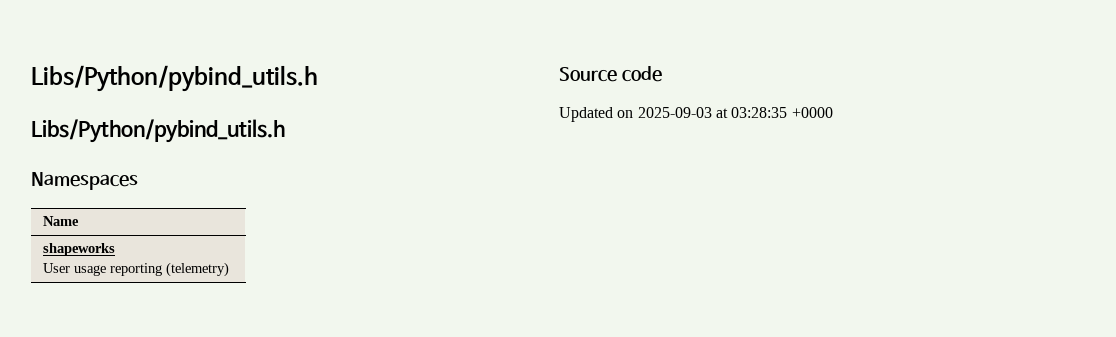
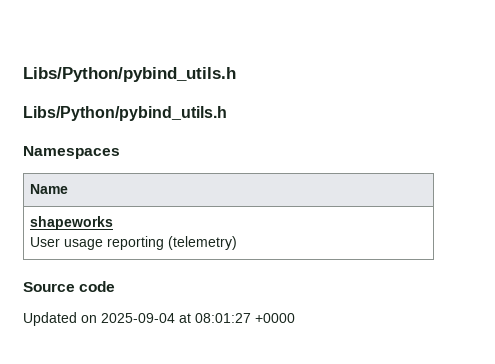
- Updated on 2025-09-03 at 03:28:35 +0000
+ Updated on 2025-09-04 at 08:01:27 +0000

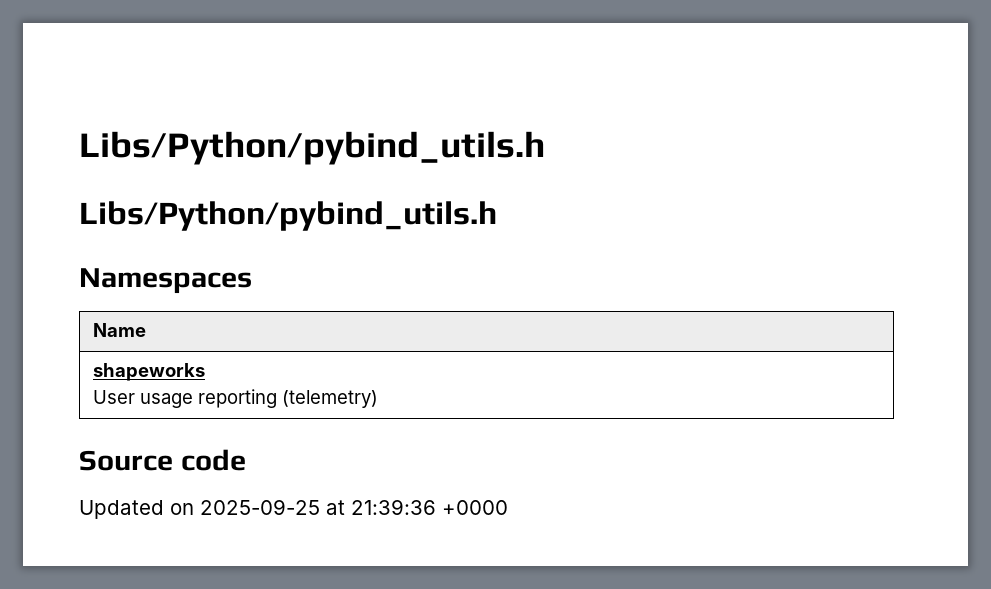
- Updated on 2025-09-04 at 08:01:27 +0000
+ Updated on 2025-09-25 at 21:39:36 +0000

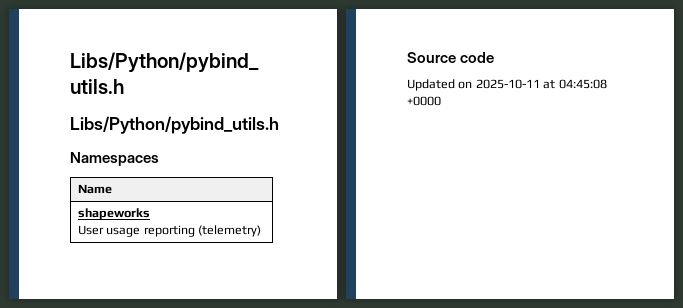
- Updated on 2025-09-25 at 21:39:36 +0000
+ Updated on 2025-10-11 at 04:45:08 +0000

